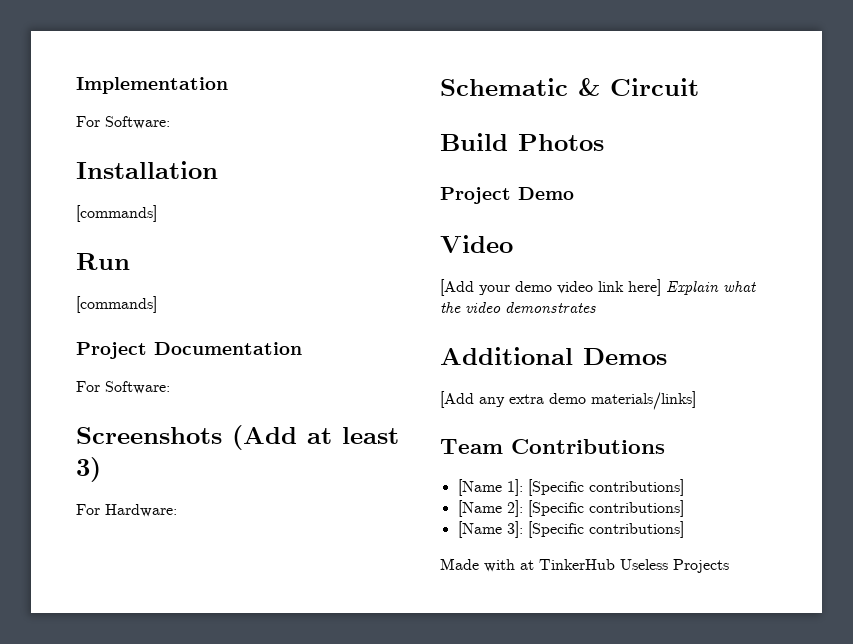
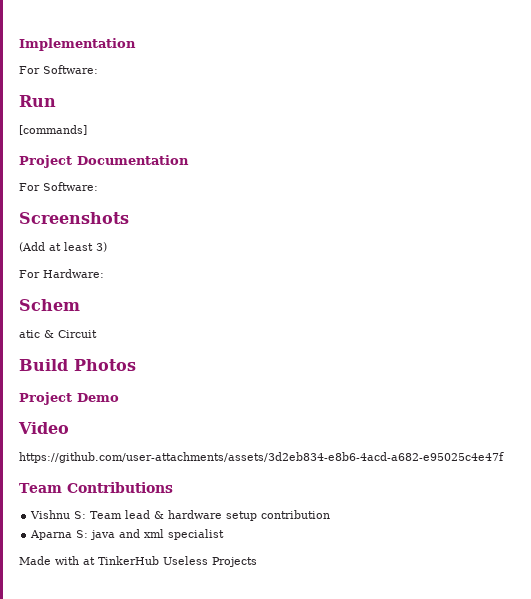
- Installation
- [commands]
- Screenshots (Add at least 3)
+ Screenshots
+ (Add at least 3)
- Schematic & Circuit
+ Schem
+ atic & Circuit
- [Add your demo video link here] Explain what the video demonstrates
- Additional Demos
- [Add any extra demo materials/links]
+ https://github.com/user-attachments/assets/3d2eb834-e8b6-4acd-a682-e95025c4e47f
  Team Contributions
- [Name 1]: [Specific contributions]
- [Name 2]: [Specific contributions]
- [Name 3]: [Specific contributions]
+ Vishnu S: Team lead & hardware setup contribution
+ Aparna S: java and xml specialist

